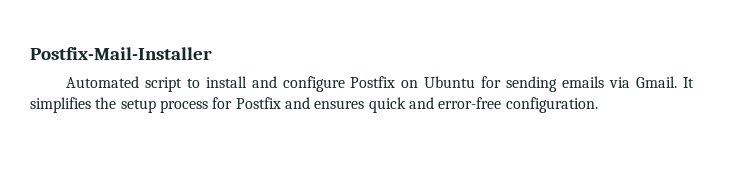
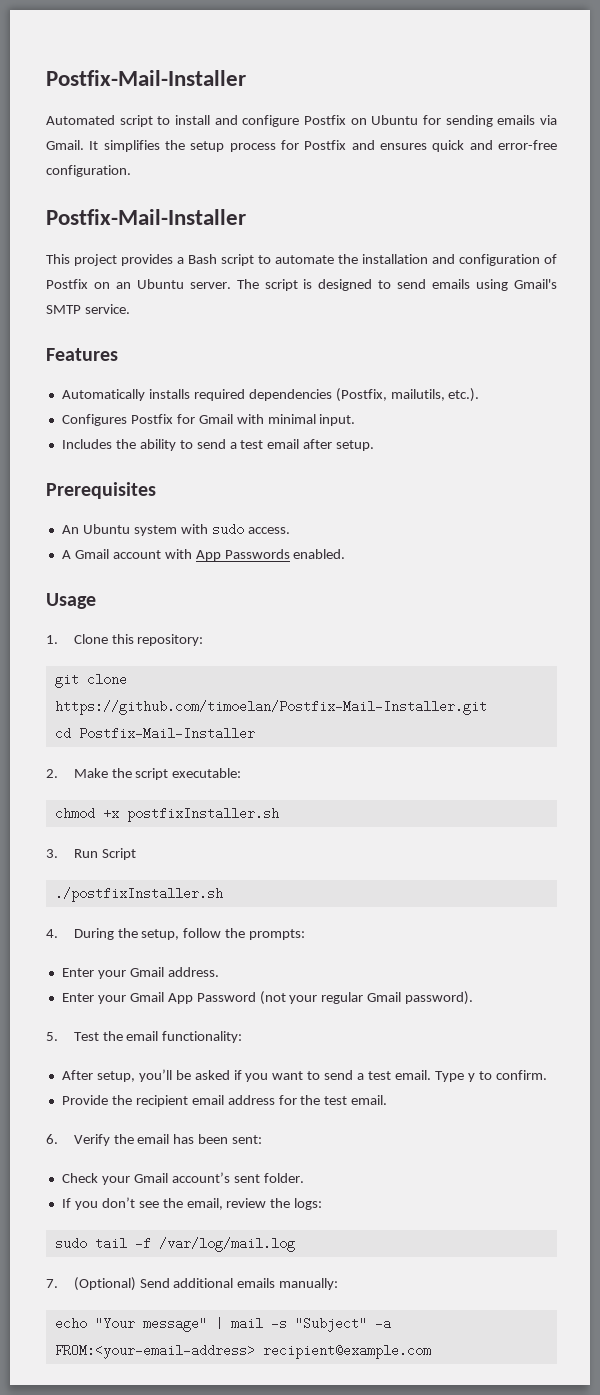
  It simplifies the setup process for Postfix and ensures quick and error-free configuration.
+ Postfix-Mail-Installer
+ This project provides a Bash script to automate the installation and configuration of Postfix on an Ubuntu server. The script is designed to send emails using Gmail's SMTP service.
+ Features
+ Automatically installs required dependencies (Postfix, mailutils, etc.).
+ Configures Postfix for Gmail with minimal input.
+ Includes the ability to send a test email after setup.
+ Prerequisites
+ An Ubuntu system with sudo access.
+ A Gmail account with App Passwords enabled.
+ Usage
+ 1. Clone this repository:
+ git clone https://github.com/timoelan/Postfix-Mail-Installer.git
+ cd Postfix-Mail-Installer
+ 2. Make the script executable:
+ chmod +x postfixInstaller.sh
+ 3. Run Script
+ ./postfixInstaller.sh
+ 4. During the setup, follow the prompts:
+ Enter your Gmail address.
+ Enter your Gmail App Password (not your regular Gmail password).
+ 5. Test the email functionality:
+ After setup, you’ll be asked if you want to send a test email. Type y to confirm.
+ Provide the recipient email address for the test email.
+ 6. Verify the email has been sent:
+ Check your Gmail account’s sent folder.
+ If you don’t see the email, review the logs:
+ sudo tail -f /var/log/mail.log
+ 7. (Optional) Send additional emails manually:
+ echo "Your message" | mail -s "Subject" -a FROM:<your-email-address> recipient@example.com

